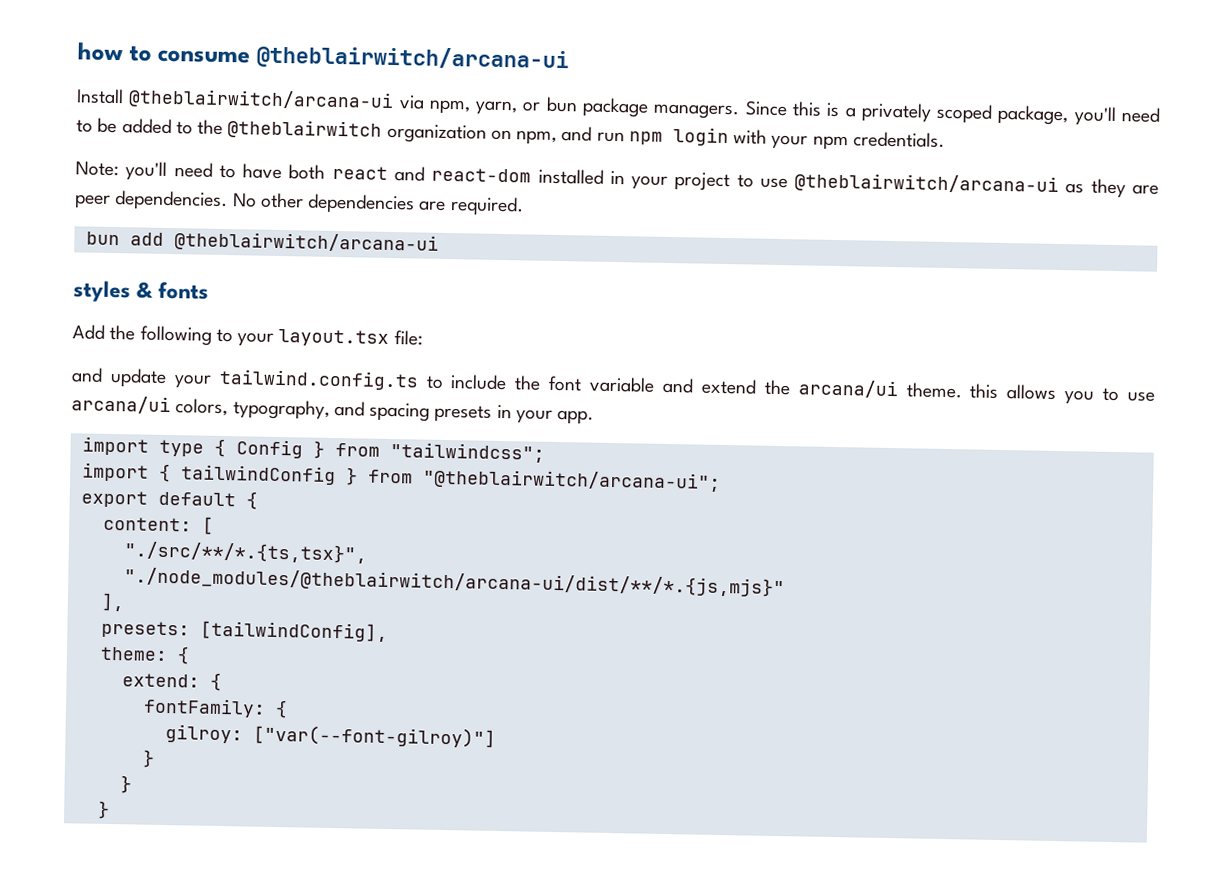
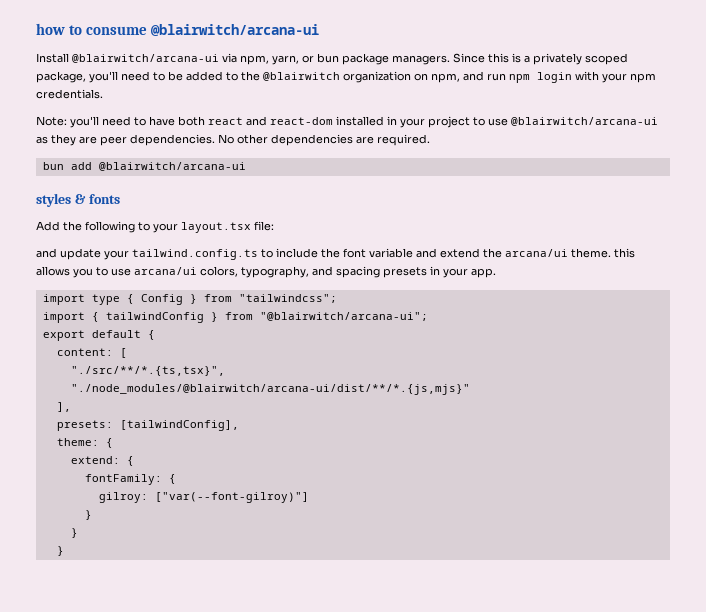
- how to consume @theblairwitch/arcana-ui
+ how to consume @blairwitch/arcana-ui
- Install @theblairwitch/arcana-ui via npm, yarn, or bun package managers.
+ Install @blairwitch/arcana-ui via npm, yarn, or bun package managers.
- Since this is a privately scoped package, you'll need to be added to the @theblairwitch organization on npm, and run npm login with your npm credentials.
+ Since this is a privately scoped package, you'll need to be added to the @blairwitch organization on npm, and run npm login with your npm credentials.
- Note: you'll need to have both react and react-dom installed in your project to use @theblairwitch/arcana-ui as they are peer dependencies.
+ Note: you'll need to have both react and react-dom installed in your project to use @blairwitch/arcana-ui as they are peer dependencies.
- bun add @theblairwitch/arcana-ui
+ bun add @blairwitch/arcana-ui
- import { tailwindConfig } from "@theblairwitch/arcana-ui";
+ import { tailwindConfig } from "@blairwitch/arcana-ui";
- "./node_modules/@theblairwitch/arcana-ui/dist/**/*.{js,mjs}"
+ "./node_modules/@blairwitch/arcana-ui/dist/**/*.{js,mjs}"

